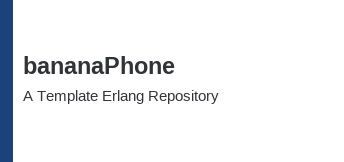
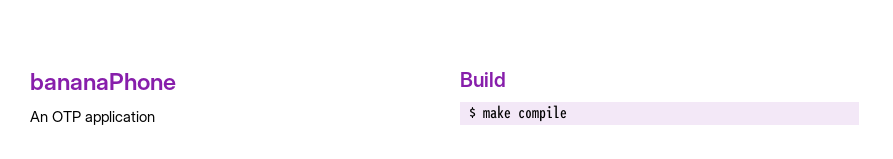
- A Template Erlang Repository
+ An OTP application
+ Build
+ $ make compile

